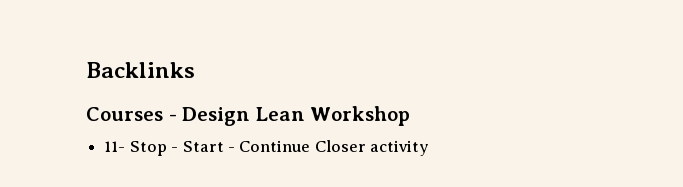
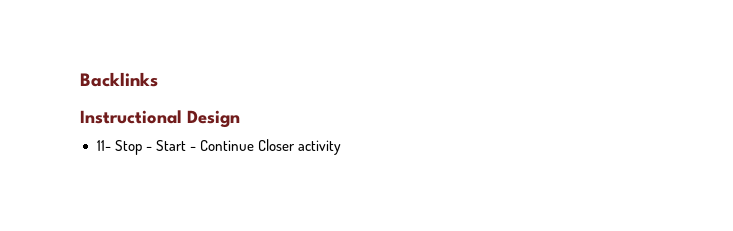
- Courses - Design Lean Workshop
+ Instructional Design

